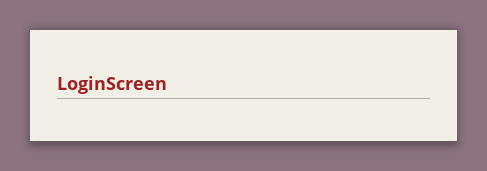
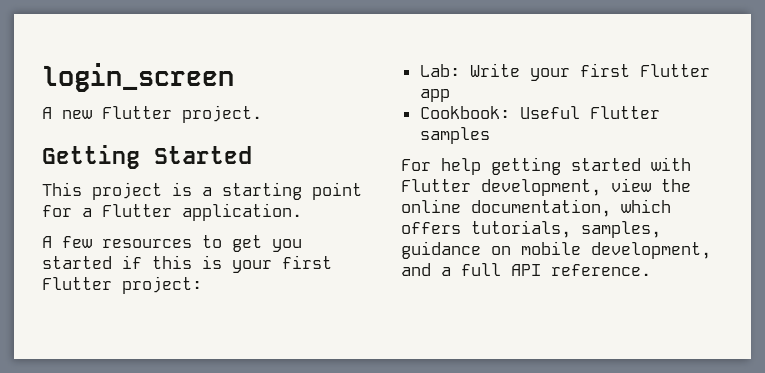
- LoginScreen
+ login_screen
+ A new Flutter project.
+ Getting Started
+ This project is a starting point for a Flutter application.
+ A few resources to get you started if this is your first Flutter project:
+ Lab: Write your first Flutter app
+ Cookbook: Useful Flutter samples
+ For help getting started with Flutter development, view the online documentation, which offers tutorials, samples, guidance on mobile development, and a full API reference.

